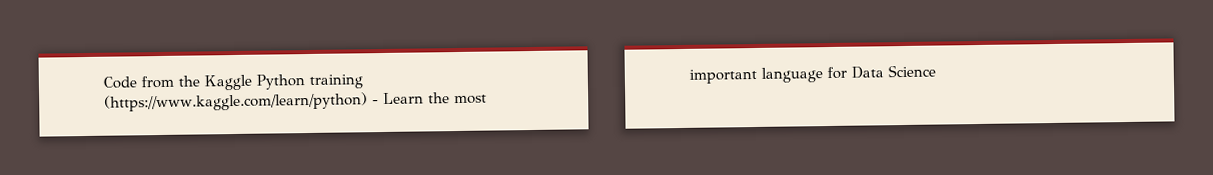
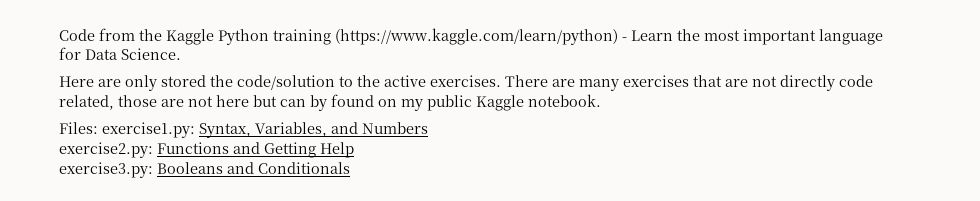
- Code from the Kaggle Python training (https://www.kaggle.com/learn/python) - Learn the most important language for Data Science
+ Code from the Kaggle Python training (https://www.kaggle.com/learn/python) - Learn the most important language for Data Science.
+ Here are only stored the code/solution to the active exercises. There are many exercises that are not directly code related, those are not here but can by found on my public Kaggle notebook.
+ Files: exercise1.py: Syntax, Variables, and Numbers
+ exercise2.py: Functions and Getting Help
+ exercise3.py: Booleans and Conditionals

